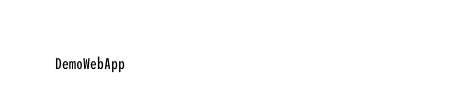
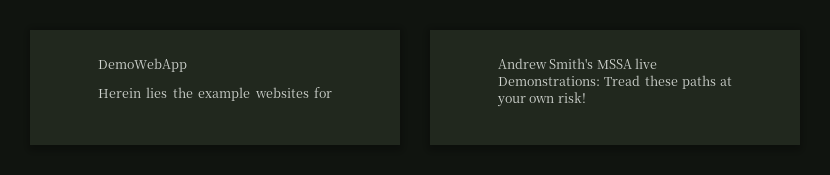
+ Herein lies the example websites for Andrew Smith's MSSA live Demonstrations: Tread these paths at your own risk!

